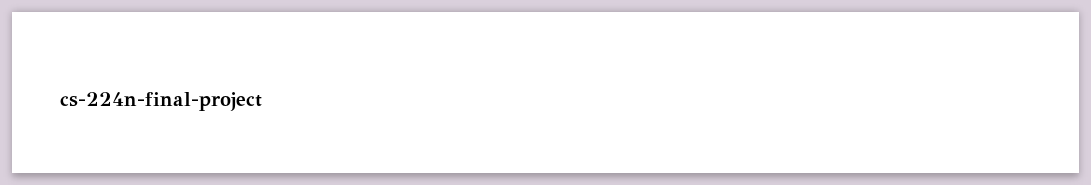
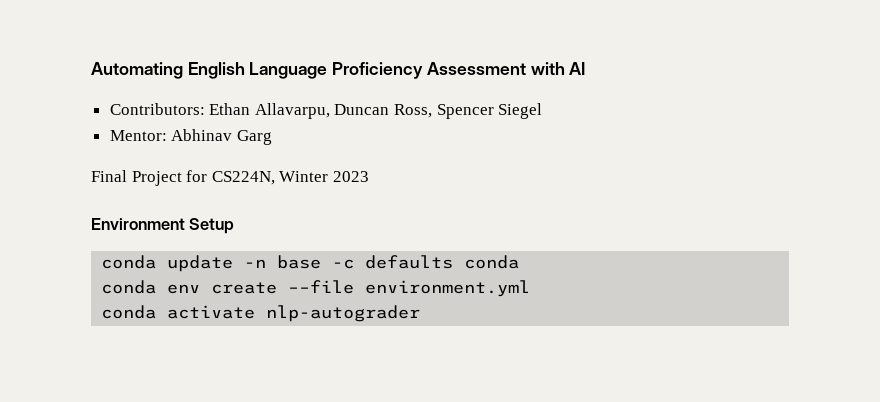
- cs-224n-final-project
+ Automating English Language Proficiency Assessment with AI
+ Contributors: Ethan Allavarpu, Duncan Ross, Spencer Siegel
+ Mentor: Abhinav Garg
+ Final Project for CS224N, Winter 2023
+ Environment Setup
+ conda update -n base -c defaults conda
+ conda env create −−file environment.yml
+ conda activate nlp-autograder

